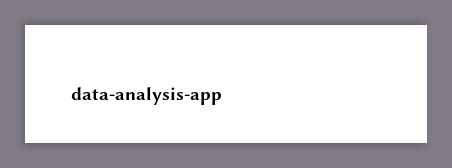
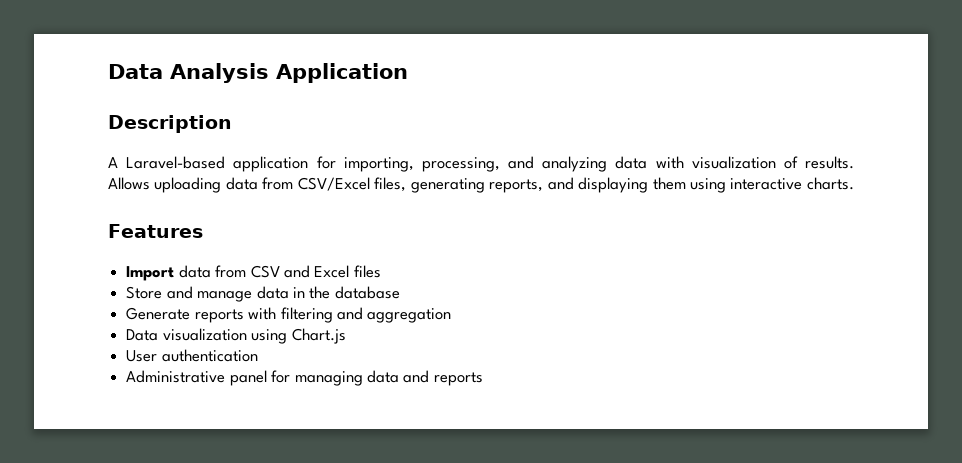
- data-analysis-app
+ Data Analysis Application
+ Description
+ A Laravel-based application for importing, processing, and analyzing data with visualization of results. Allows uploading data from CSV/Excel files, generating reports, and displaying them using interactive charts.
+ Features
+ Import data from CSV and Excel files
+ Store and manage data in the database
+ Generate reports with filtering and aggregation
+ Data visualization using Chart.js
+ User authentication
+ Administrative panel for managing data and reports

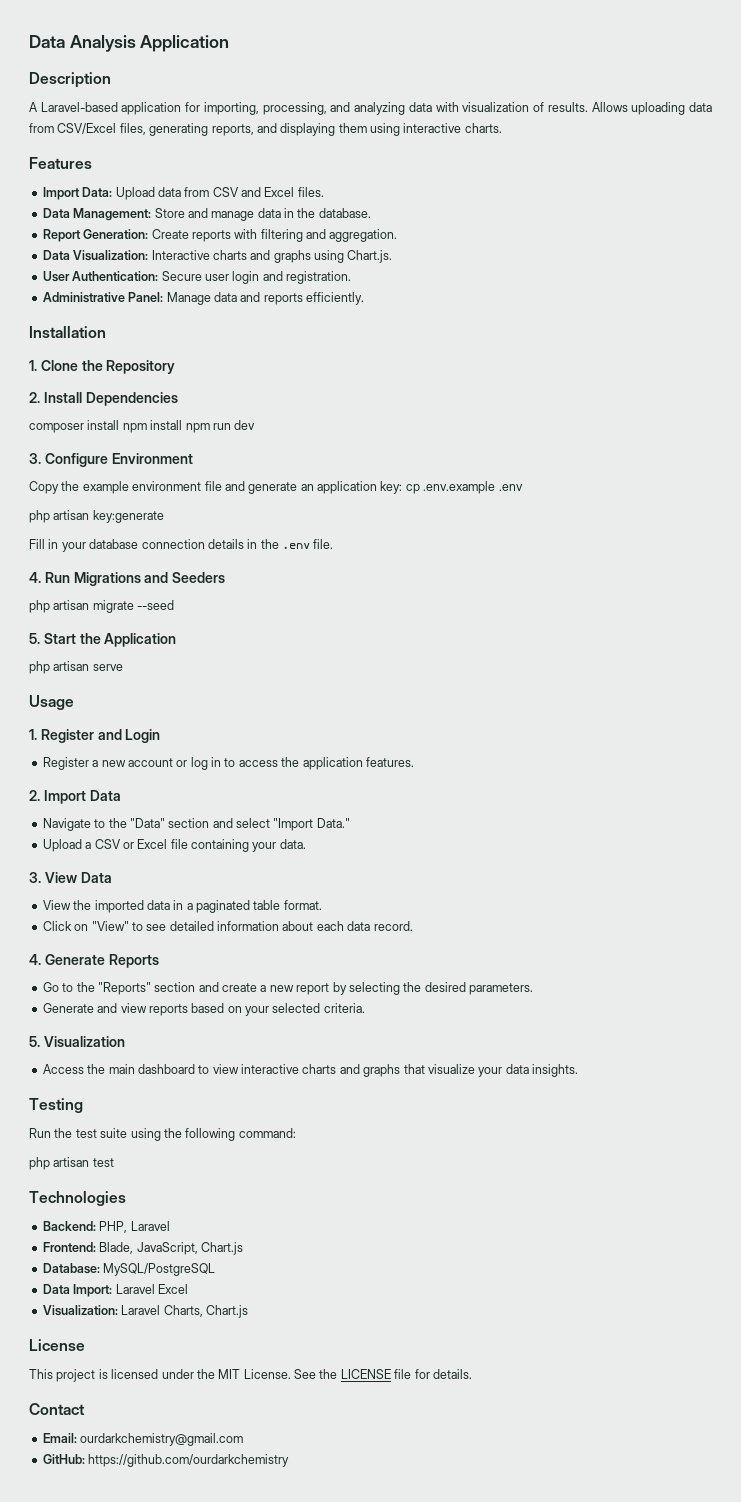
- Import data from CSV and Excel files
- Store and manage data in the database
- Generate reports with filtering and aggregation
- Data visualization using Chart.js
- User authentication
- Administrative panel for managing data and reports
+ Import Data: Upload data from CSV and Excel files.
+ Data Management: Store and manage data in the database.
+ Report Generation: Create reports with filtering and aggregation.
+ Data Visualization: Interactive charts and graphs using Chart.js.
+ User Authentication: Secure user login and registration.
+ Administrative Panel: Manage data and reports efficiently.
+ Installation
+ 1. Clone the Repository
+ 2. Install Dependencies
+ composer install npm install npm run dev
+ 3. Configure Environment
+ Copy the example environment file and generate an application key: cp .env.example .env
+ php artisan key:generate
+ Fill in your database connection details in the .env file.
+ 4. Run Migrations and Seeders
+ php artisan migrate --seed
+ 5. Start the Application
+ php artisan serve
+ Usage
+ 1. Register and Login
+ Register a new account or log in to access the application features.
+ 2. Import Data
+ Navigate to the "Data" section and select "Import Data."
+ Upload a CSV or Excel file containing your data.
+ 3. View Data
+ View the imported data in a paginated table format.
+ Click on "View" to see detailed information about each data record.
+ 4. Generate Reports
+ Go to the "Reports" section and create a new report by selecting the desired parameters.
+ Generate and view reports based on your selected criteria.
+ 5. Visualization
+ Access the main dashboard to view interactive charts and graphs that visualize your data insights.
+ Testing
+ Run the test suite using the following command:
+ php artisan test
+ Technologies
+ Backend: PHP, Laravel
+ Frontend: Blade, JavaScript, Chart.js
+ Database: MySQL/PostgreSQL
+ Data Import: Laravel Excel
+ Visualization: Laravel Charts, Chart.js
+ License
+ This project is licensed under the MIT License. See the LICENSE file for details.
+ Contact
+ Email: ourdarkchemistry@gmail.com
+ GitHub: https://github.com/ourdarkchemistry

